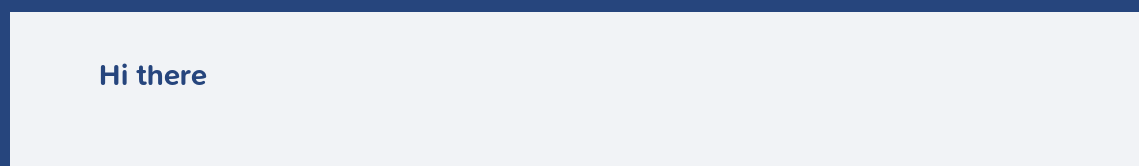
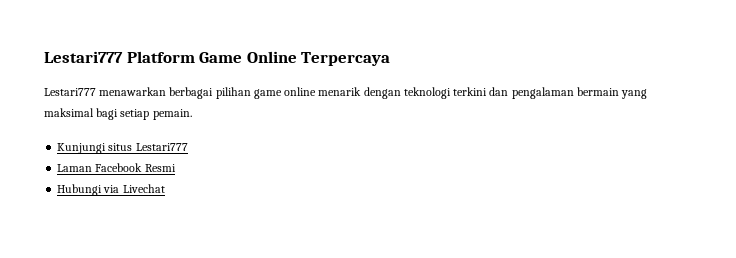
- Hi there
+ Lestari777 Platform Game Online Terpercaya
+ Lestari777 menawarkan berbagai pilihan game online menarik dengan teknologi terkini dan pengalaman bermain yang maksimal bagi setiap pemain.
+ Kunjungi situs Lestari777
+ Laman Facebook Resmi
+ Hubungi via Livechat

